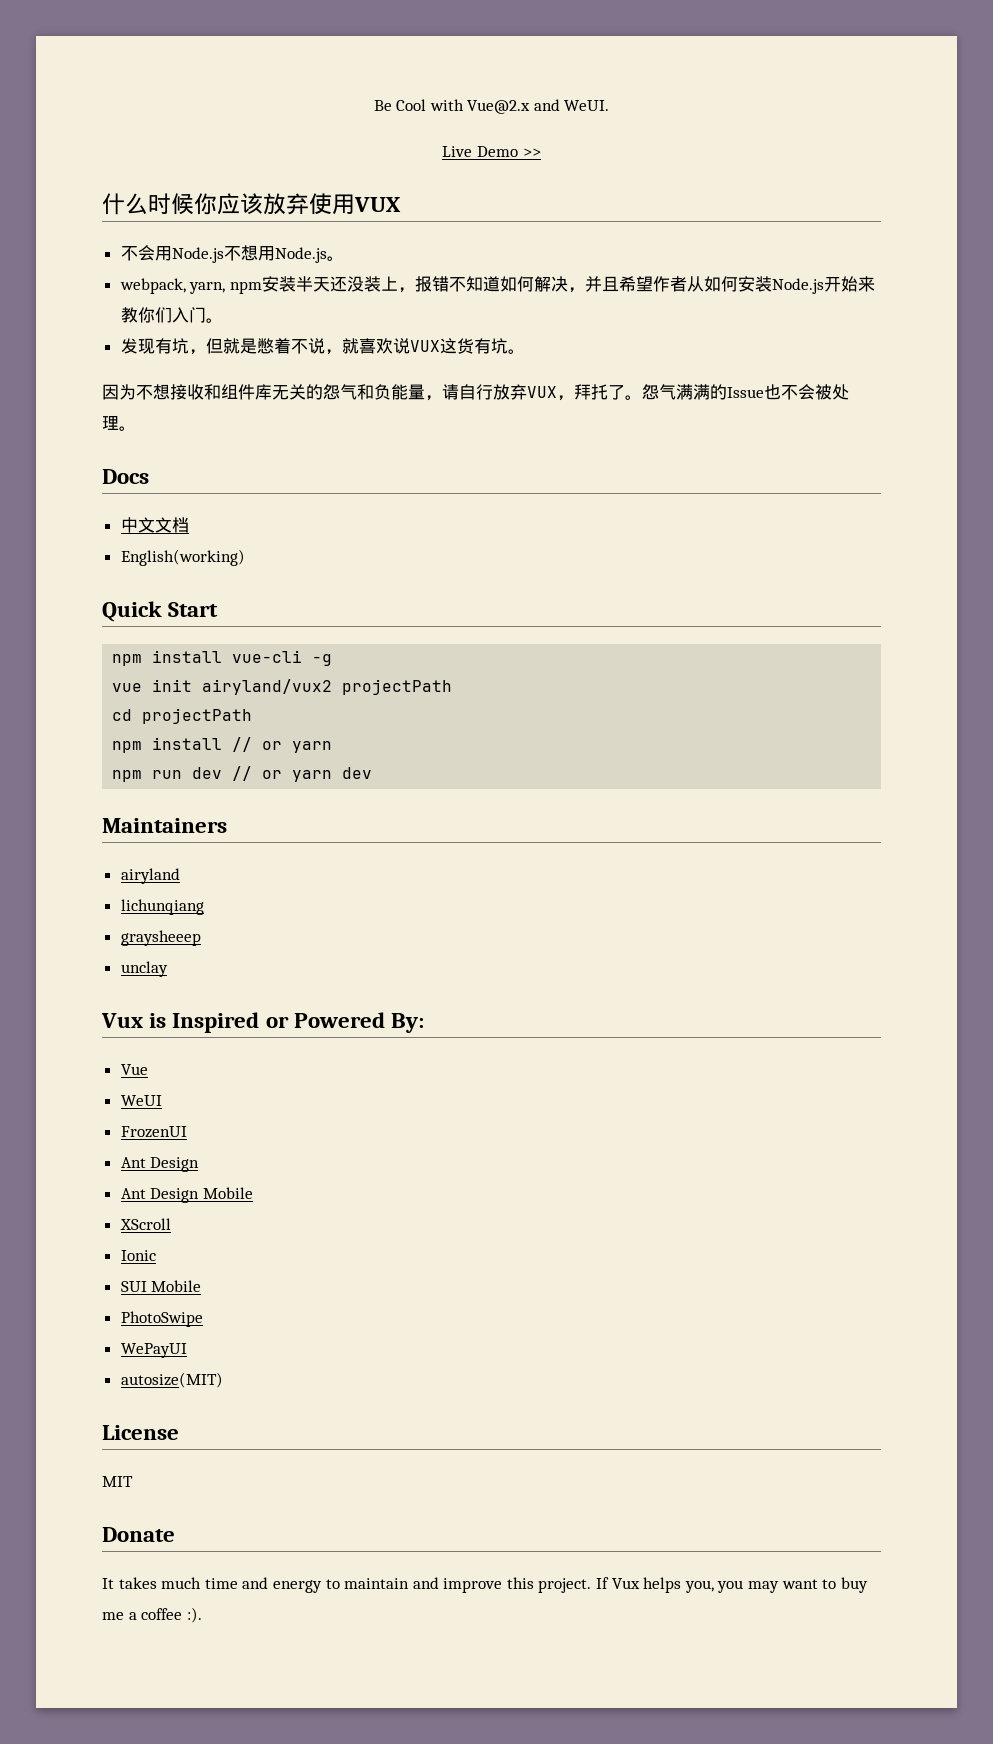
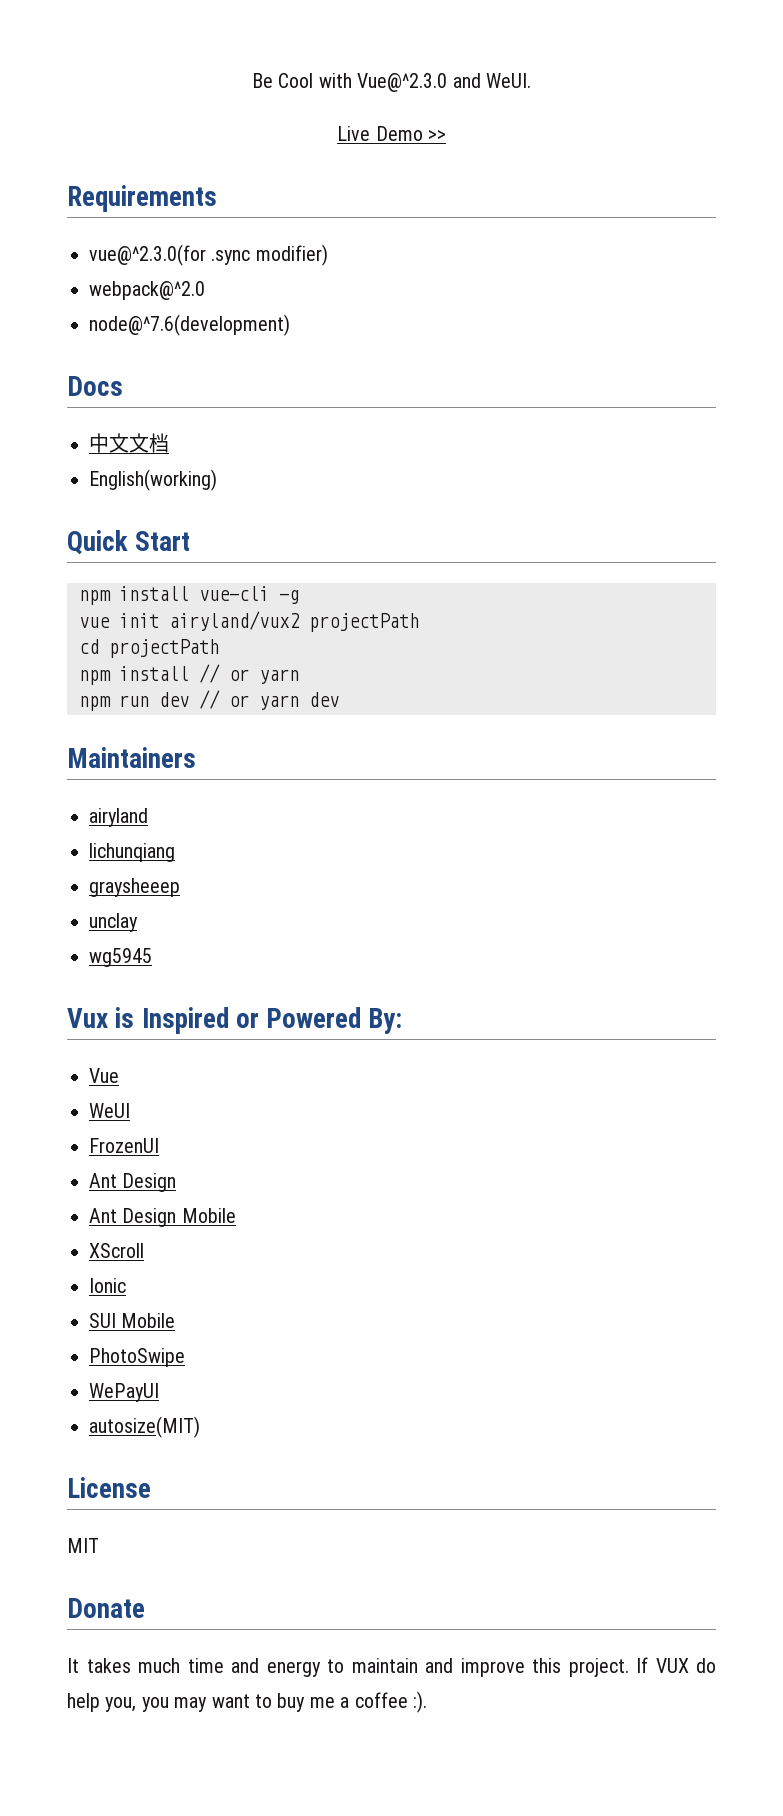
- Be Cool with Vue@2.x and WeUI.
+ Be Cool with Vue@^2.3.0 and WeUI.
- 什么时候你应该放弃使用VUX
- 不会用Node.js不想用Node.js。
- webpack, yarn, npm安装半天还没装上，报错不知道如何解决，并且希望作者从如何安装Node.js开始来教你们入门。
- 发现有坑，但就是憋着不说，就喜欢说VUX这货有坑。
- 因为不想接收和组件库无关的怨气和负能量，请自行放弃VUX，拜托了。怨气满满的Issue也不会被处理。
+ Requirements
+ vue@^2.3.0(for .sync modifier)
+ webpack@^2.0
+ node@^7.6(development)
+ wg5945
- If Vux helps you, you may want to buy me a coffee :).
+ If VUX do help you, you may want to buy me a coffee :).

